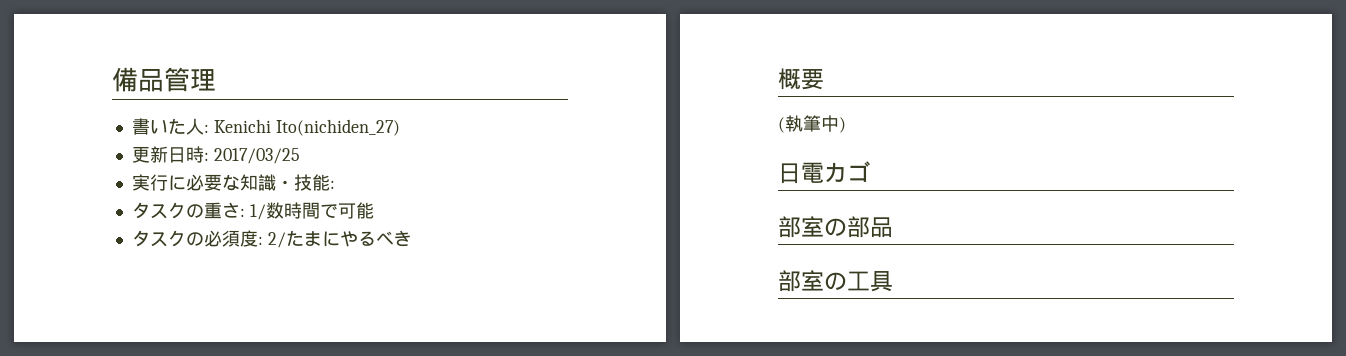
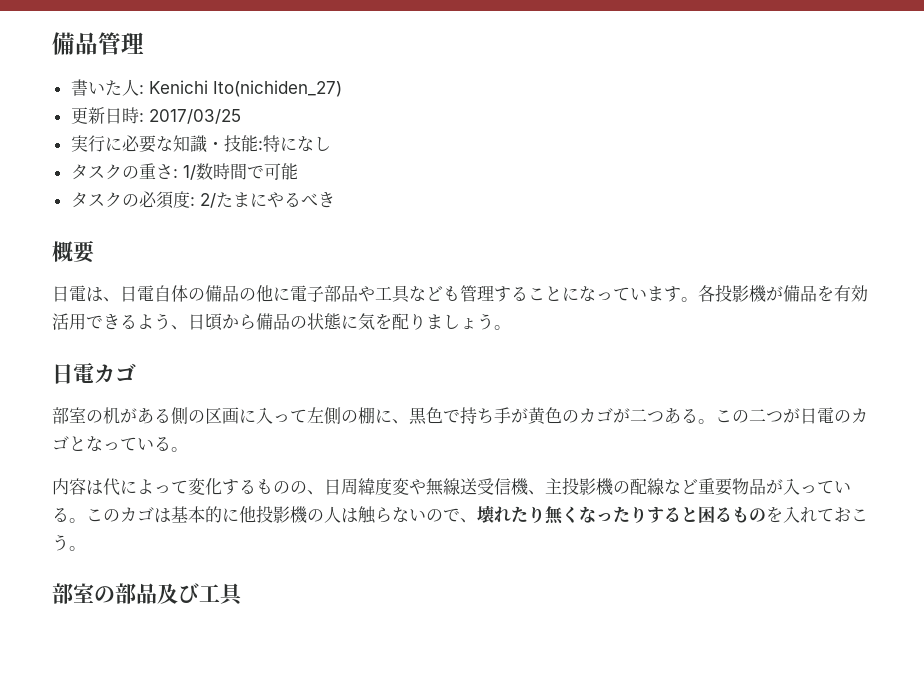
- 実行に必要な知識・技能:
+ 実行に必要な知識・技能:特になし
- (執筆中)
+ 日電は、日電自体の備品の他に電子部品や工具なども管理することになっています。各投影機が備品を有効活用できるよう、日頃から備品の状態に気を配りましょう。
  日電カゴ
- 部室の部品
- 部室の工具
+ 部室の机がある側の区画に入って左側の棚に、黒色で持ち手が黄色のカゴが二つある。この二つが日電のカゴとなっている。
+ 内容は代によって変化するものの、日周緯度変や無線送受信機、主投影機の配線など重要物品が入っている。このカゴは基本的に他投影機の人は触らないので、壊れたり無くなったりすると困るものを入れておこう。
+ 部室の部品及び工具

